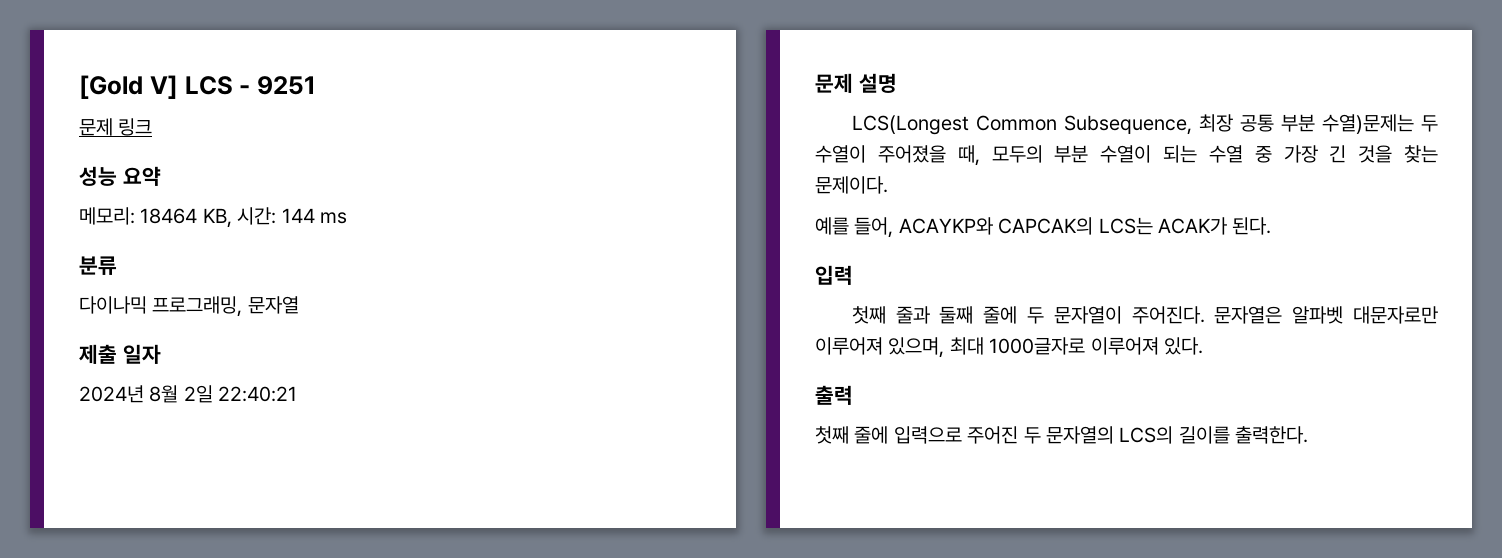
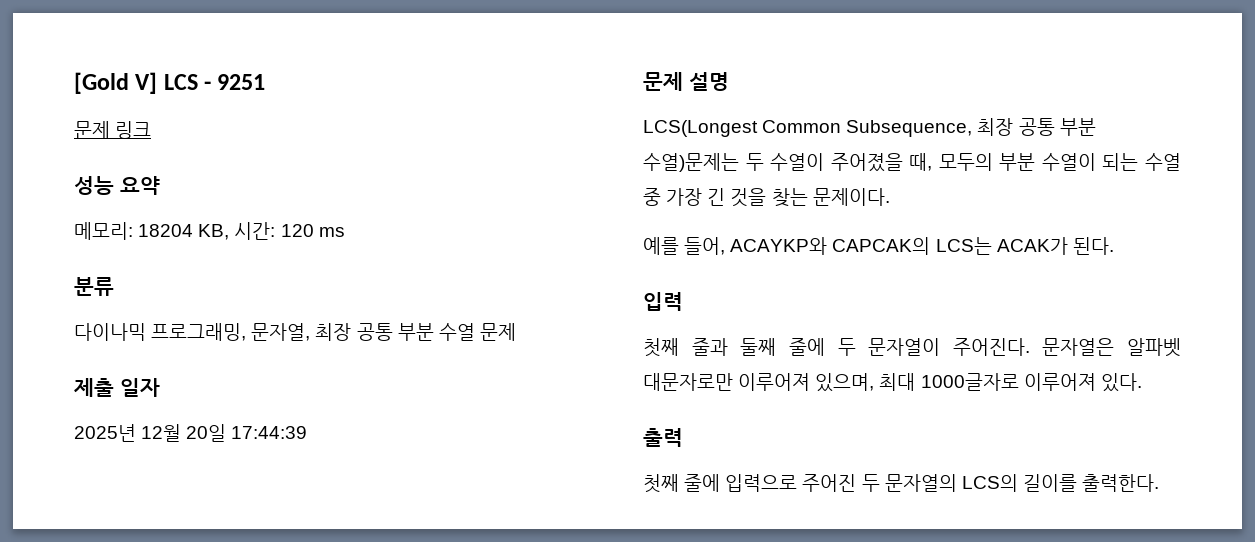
- 메모리: 18464 KB, 시간: 144 ms
+ 메모리: 18204 KB, 시간: 120 ms
- 다이나믹 프로그래밍, 문자열
+ 다이나믹 프로그래밍, 문자열, 최장 공통 부분 수열 문제
  제출 일자
- 2024년 8월 2일 22:40:21
+ 2025년 12월 20일 17:44:39

